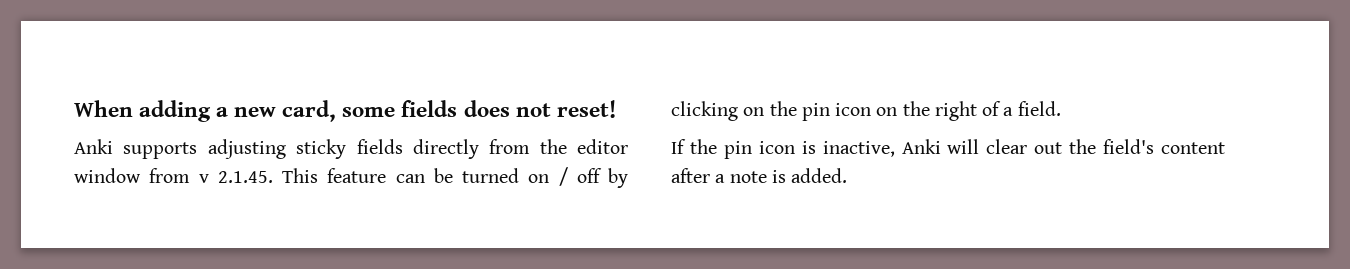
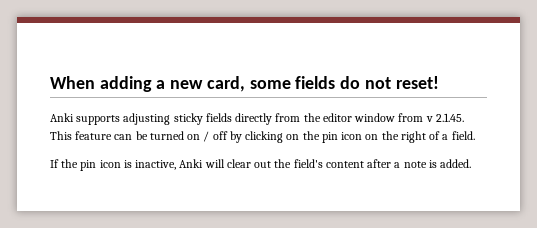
- When adding a new card, some fields does not reset!
+ When adding a new card, some fields do not reset!

